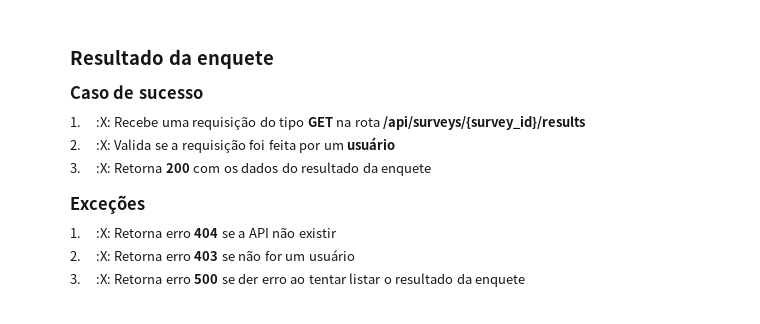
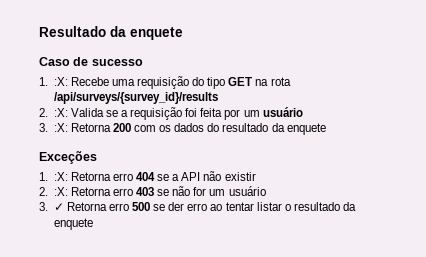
- 3. :X: Retorna erro 500 se der erro ao tentar listar o resultado da enquete
+ 3. ✓ Retorna erro 500 se der erro ao tentar listar o resultado da enquete

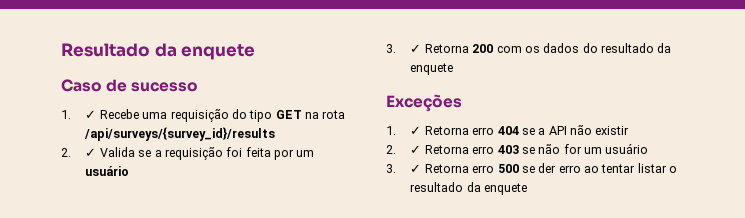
- 1. :X: Recebe uma requisição do tipo GET na rota /api/surveys/{survey_id}/results
+ 1. ✓ Recebe uma requisição do tipo GET na rota /api/surveys/{survey_id}/results
- 2. :X: Valida se a requisição foi feita por um usuário
+ 2. ✓ Valida se a requisição foi feita por um usuário
- 3. :X: Retorna 200 com os dados do resultado da enquete
+ 3. ✓ Retorna 200 com os dados do resultado da enquete
- 1. :X: Retorna erro 404 se a API não existir
+ 1. ✓ Retorna erro 404 se a API não existir
- 2. :X: Retorna erro 403 se não for um usuário
+ 2. ✓ Retorna erro 403 se não for um usuário

